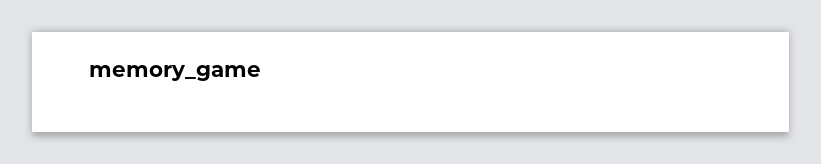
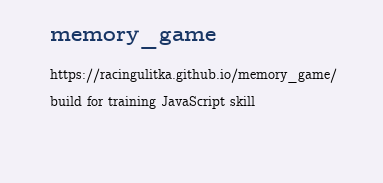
+ https://racingulitka.github.io/memory_game/
+ build for training JavaScript skill

